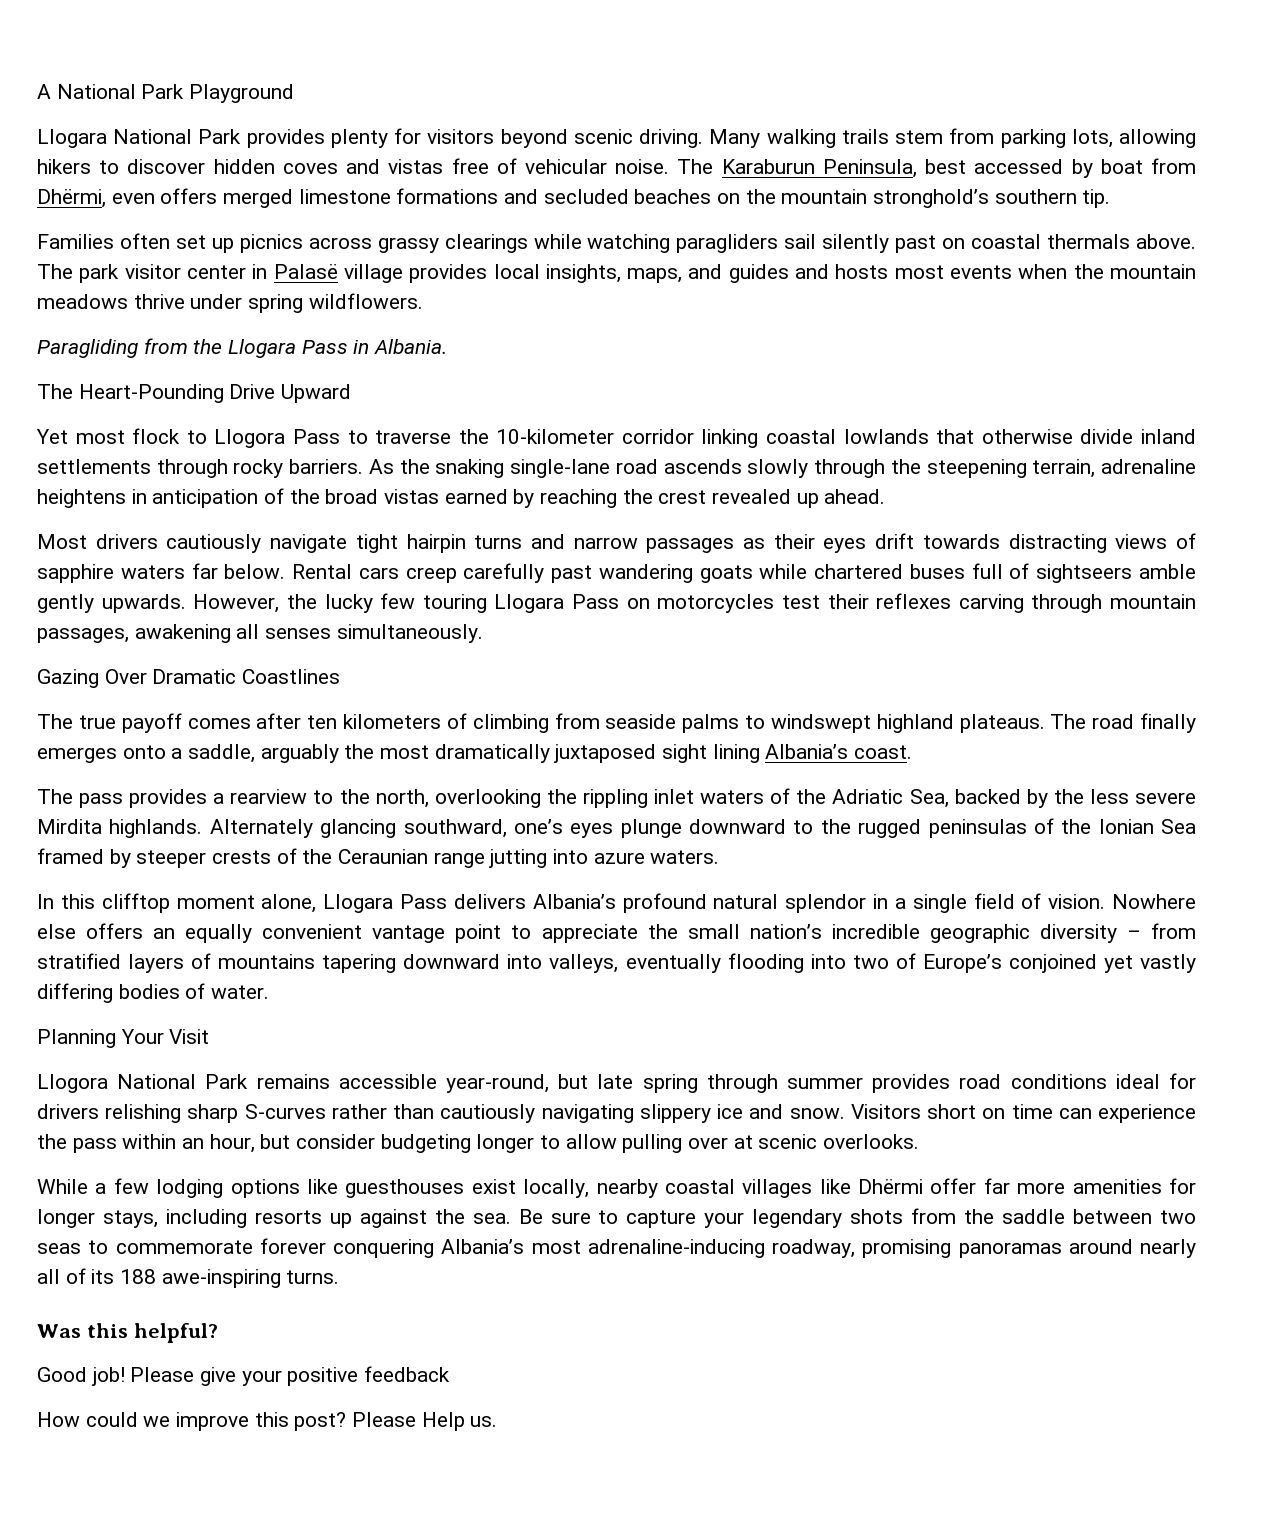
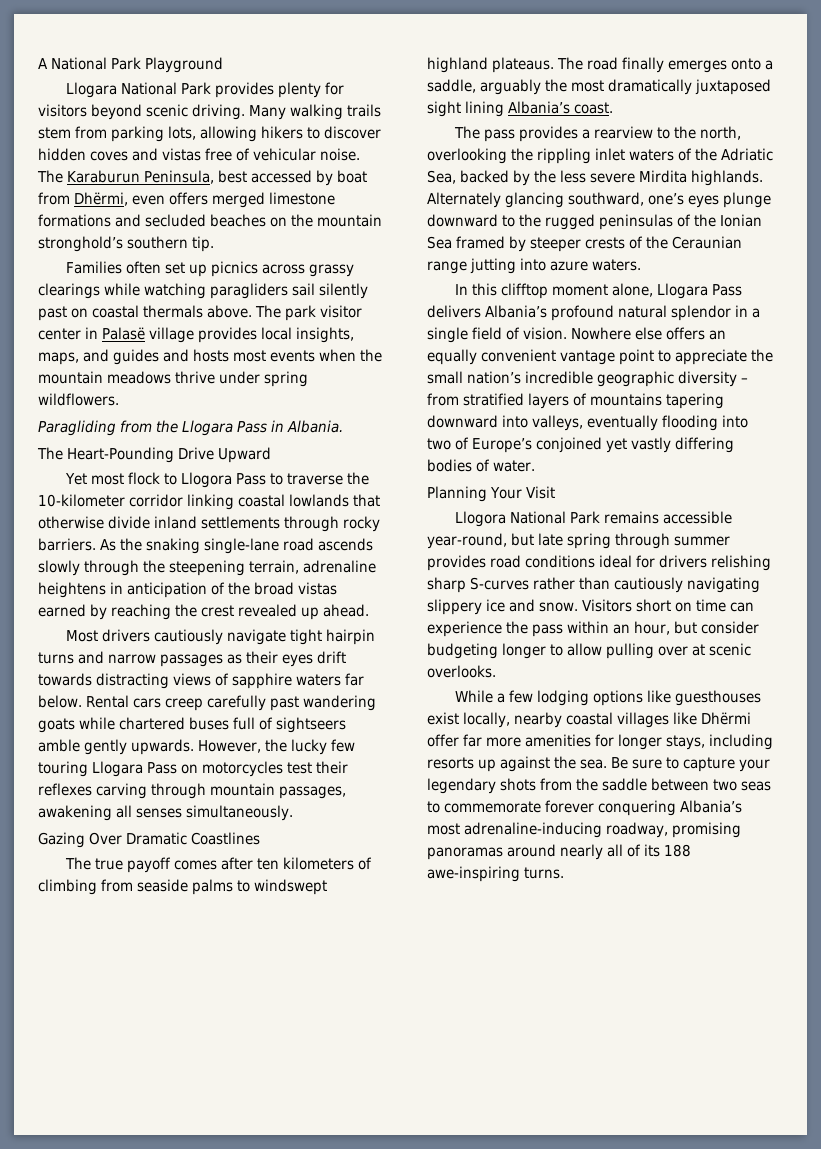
- Was this helpful?
- Good job! Please give your positive feedback
- How could we improve this post? Please Help us.

